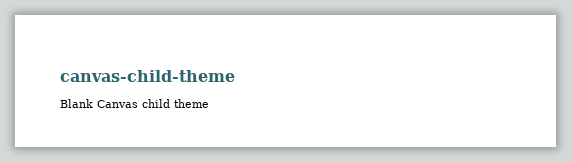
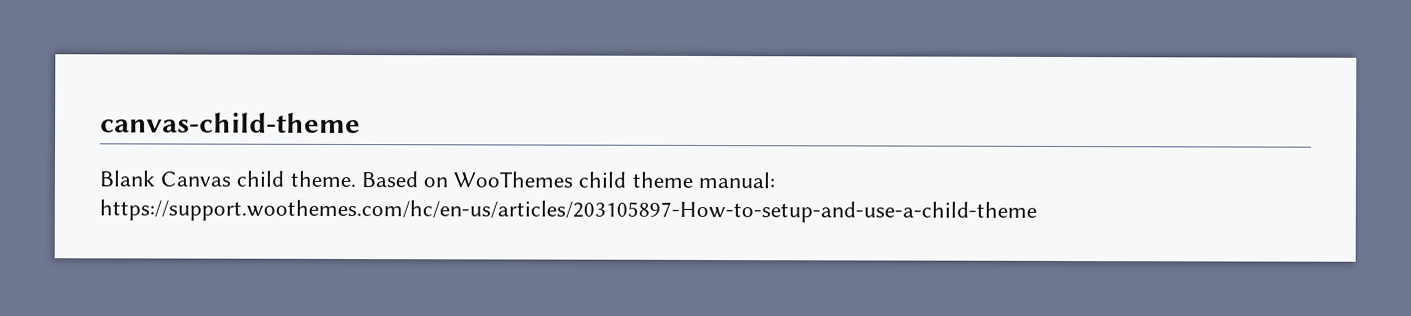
- Blank Canvas child theme
+ Blank Canvas child theme. Based on WooThemes child theme manual: https://support.woothemes.com/hc/en-us/articles/203105897-How-to-setup-and-use-a-child-theme

